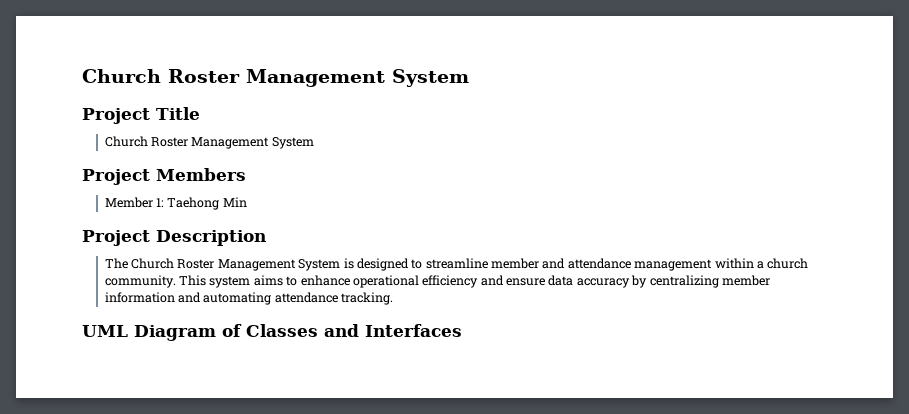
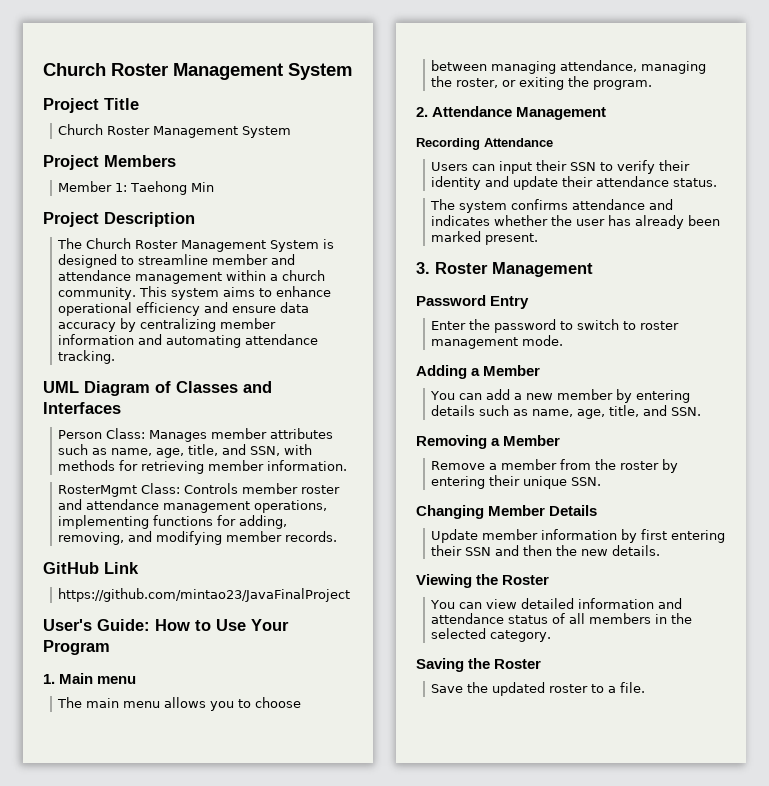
+ Person Class: Manages member attributes such as name, age, title, and SSN, with methods for retrieving member information.
+ RosterMgmt Class: Controls member roster and attendance management operations, implementing functions for adding, removing, and modifying member records.
+ GitHub Link
+ https://github.com/mintao23/JavaFinalProject
+ User's Guide: How to Use Your Program
+ 1. Main menu
+ The main menu allows you to choose between managing attendance, managing the roster, or exiting the program.
+ 2. Attendance Management
+ Recording Attendance
+ Users can input their SSN to verify their identity and update their attendance status.
+ The system confirms attendance and indicates whether the user has already been marked present.
+ 3. Roster Management
+ Password Entry
+ Enter the password to switch to roster management mode.
+ Adding a Member
+ You can add a new member by entering details such as name, age, title, and SSN.
+ Removing a Member
+ Remove a member from the roster by entering their unique SSN.
+ Changing Member Details
+ Update member information by first entering their SSN and then the new details.
+ Viewing the Roster
+ You can view detailed information and attendance status of all members in the selected category.
+ Saving the Roster
+ Save the updated roster to a file.

